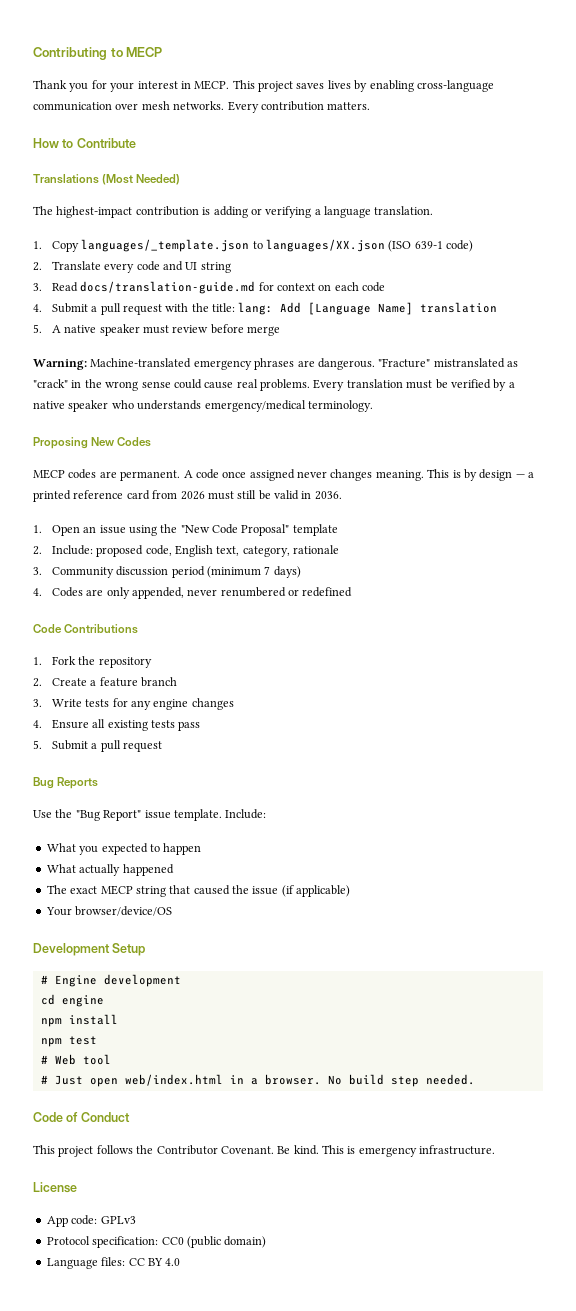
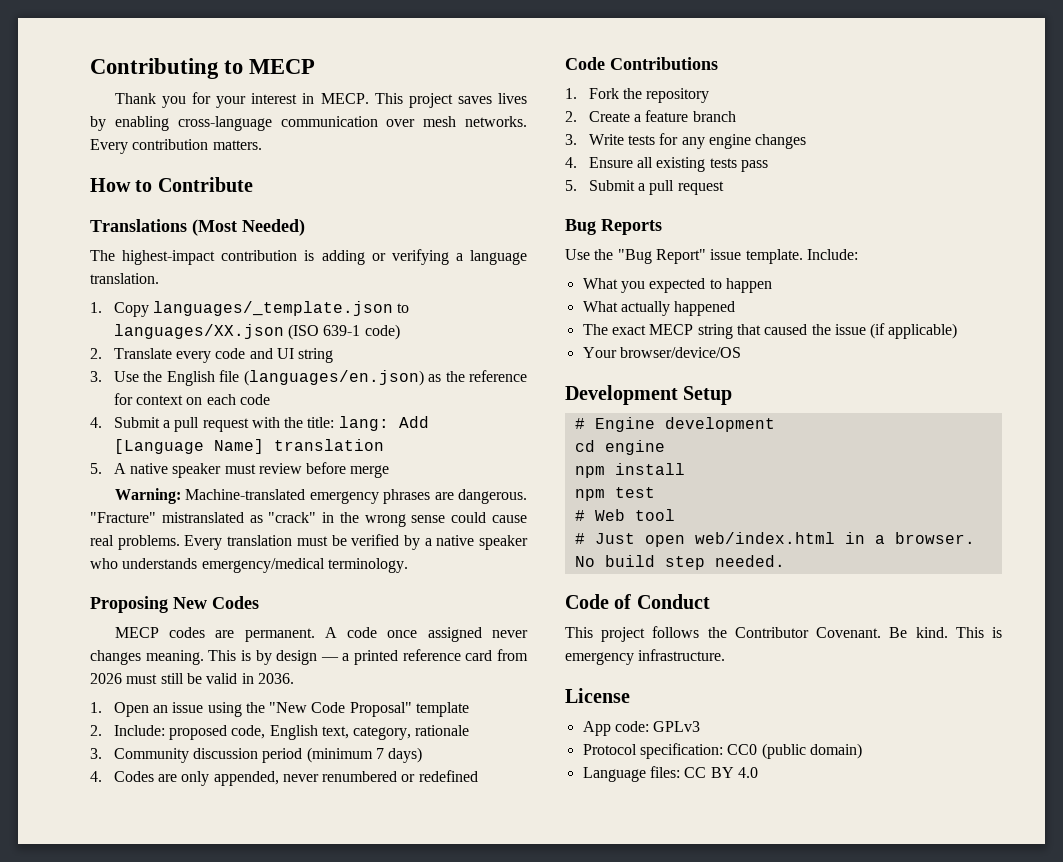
- 3. Read docs/translation-guide.md for context on each code
+ 3. Use the English file (languages/en.json) as the reference for context on each code

